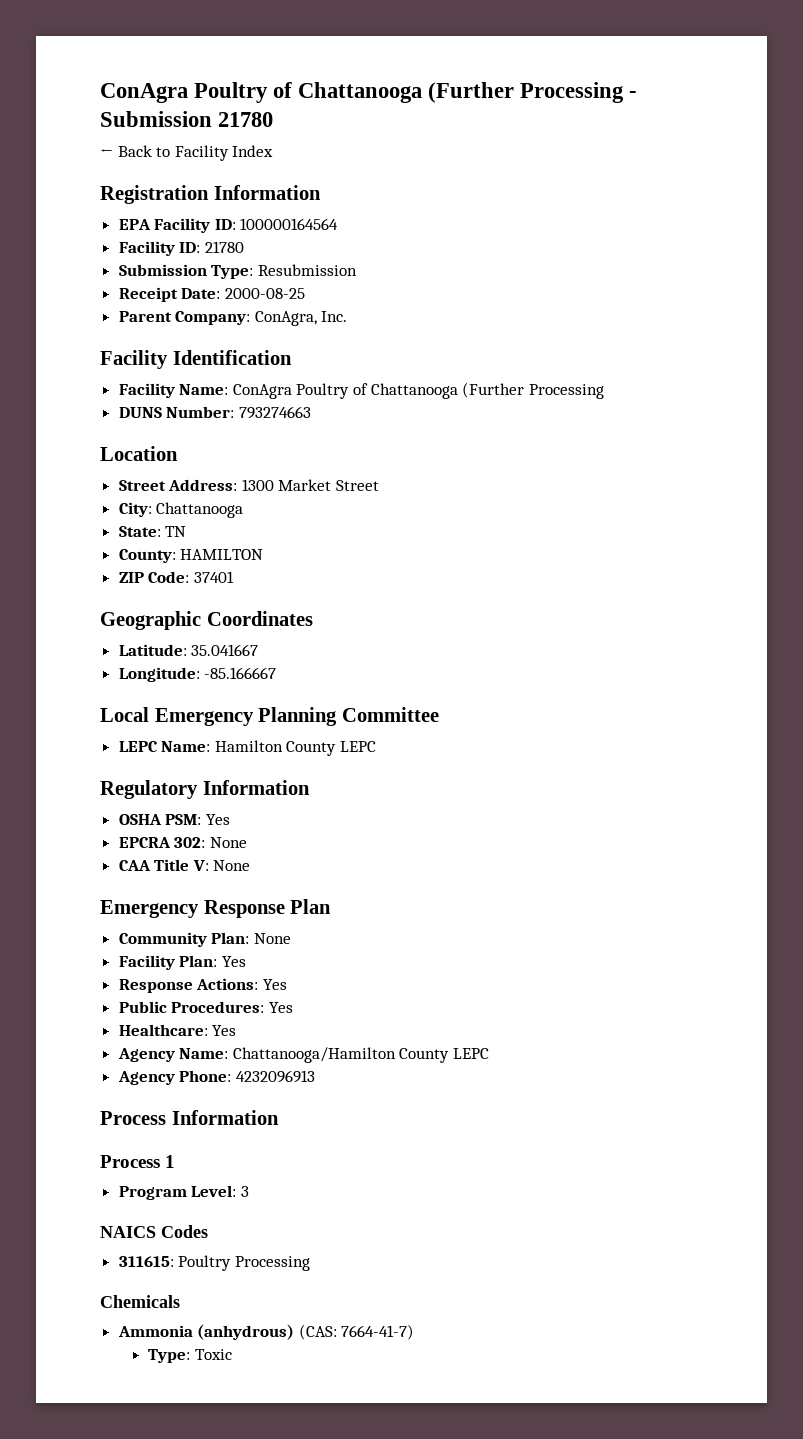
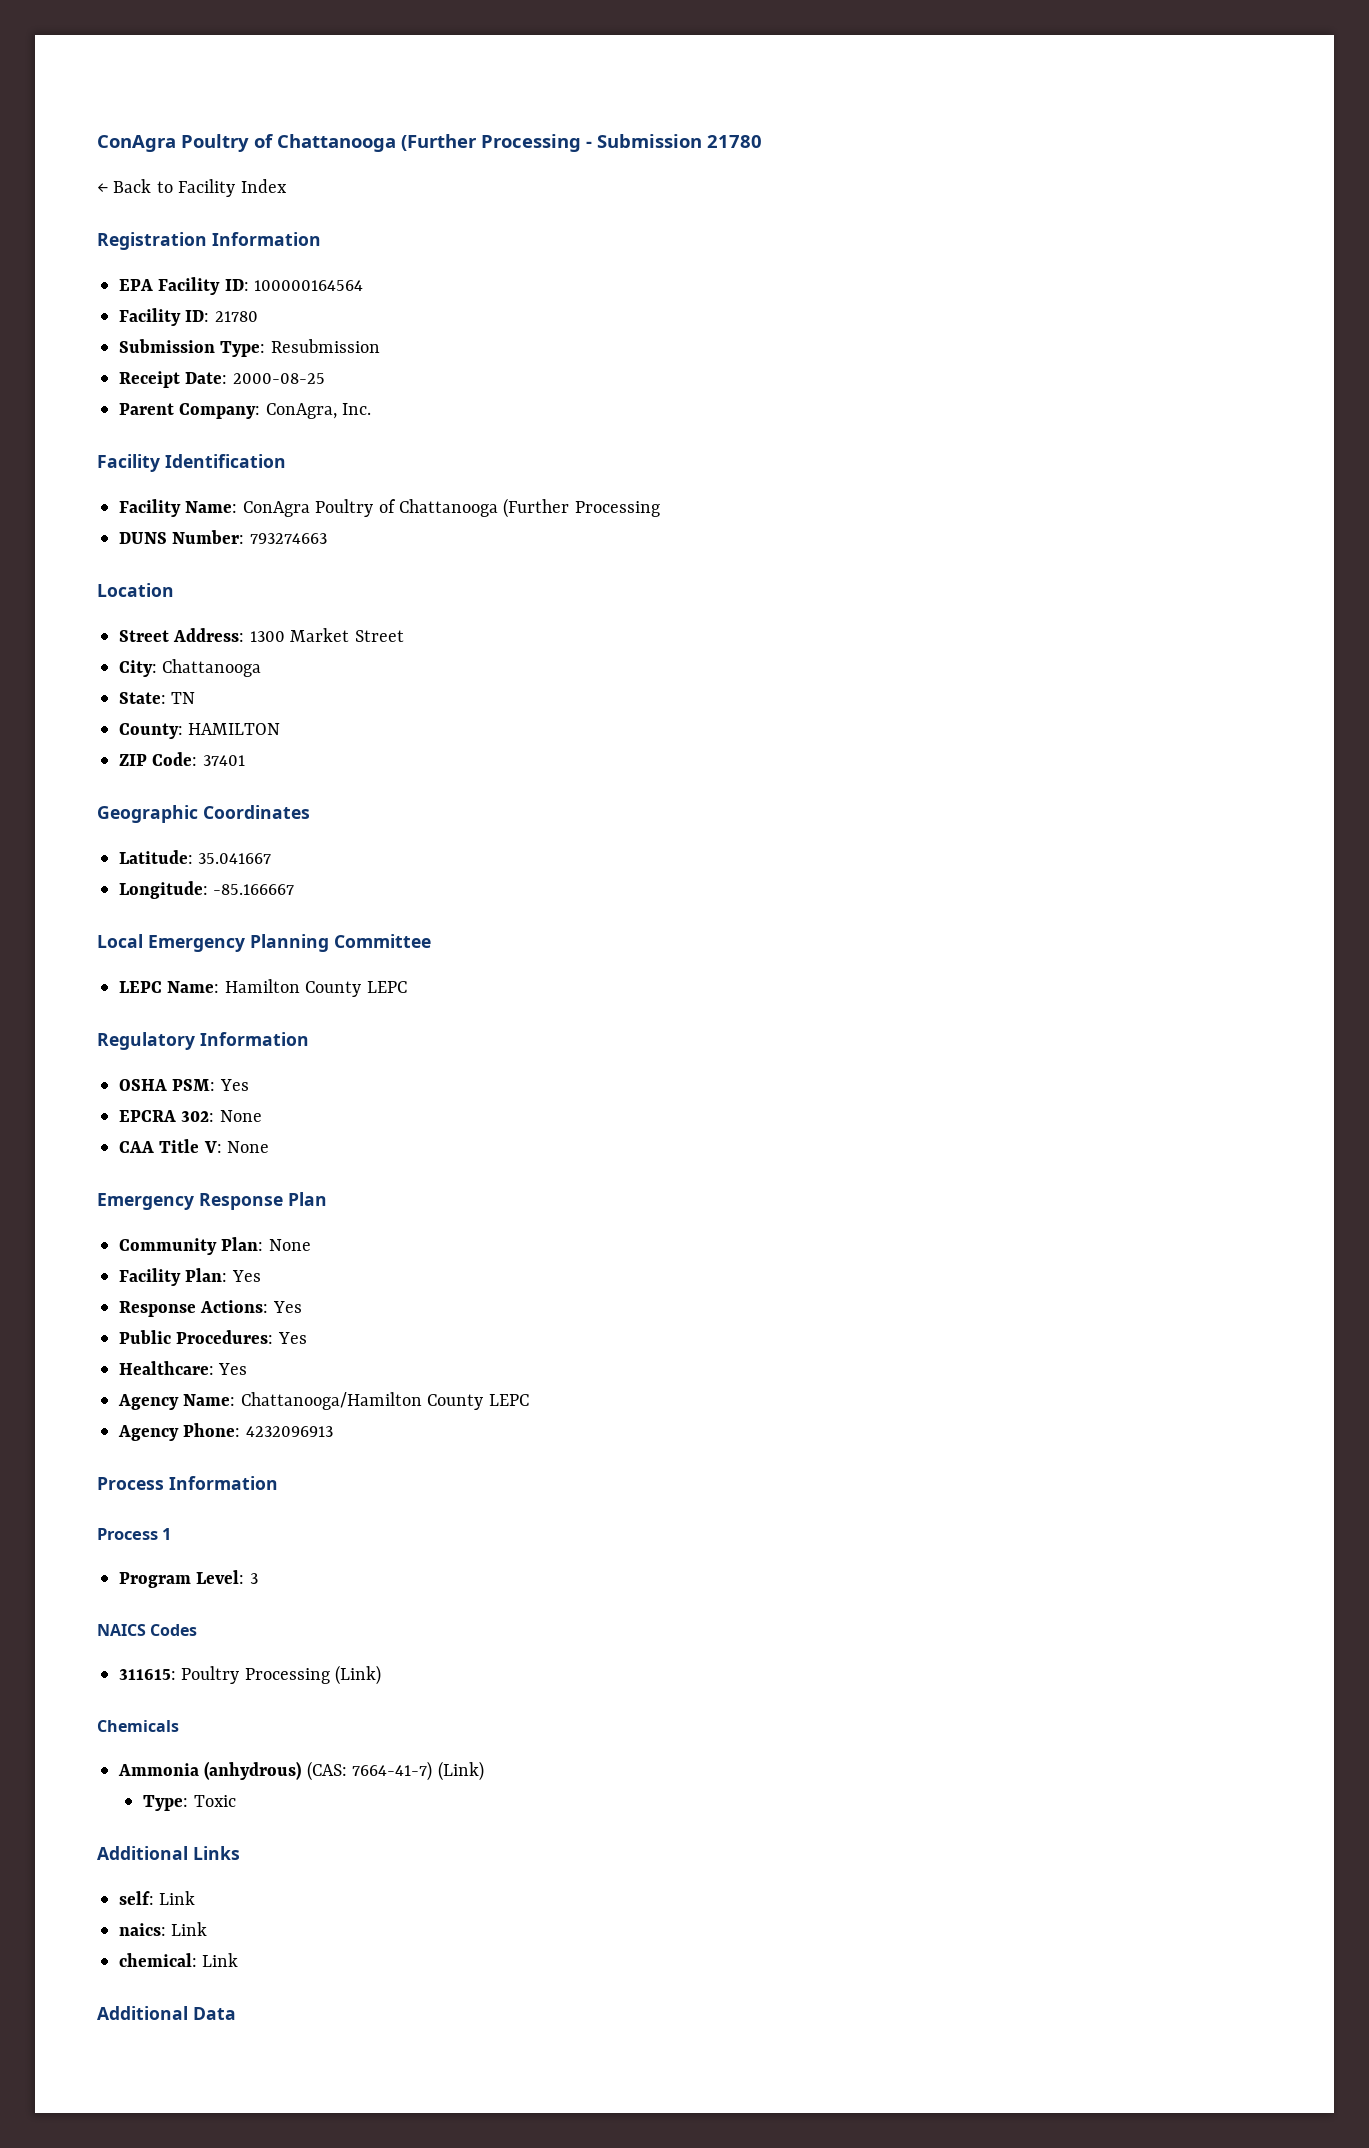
- 311615: Poultry Processing
+ 311615: Poultry Processing (Link)
- Ammonia (anhydrous) (CAS: 7664-41-7)
+ Ammonia (anhydrous) (CAS: 7664-41-7) (Link)
+ Additional Links
+ self: Link
+ naics: Link
+ chemical: Link
+ Additional Data

